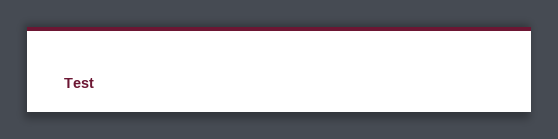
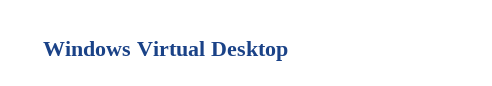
- Test
+ Windows Virtual Desktop

